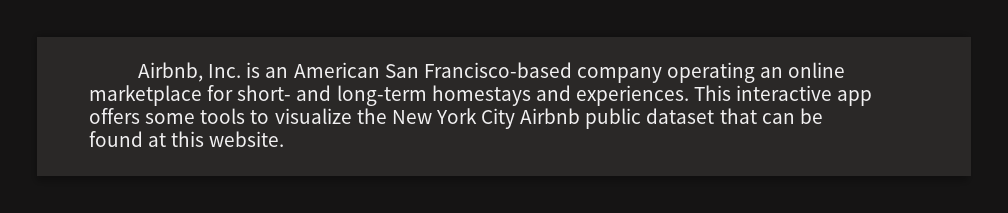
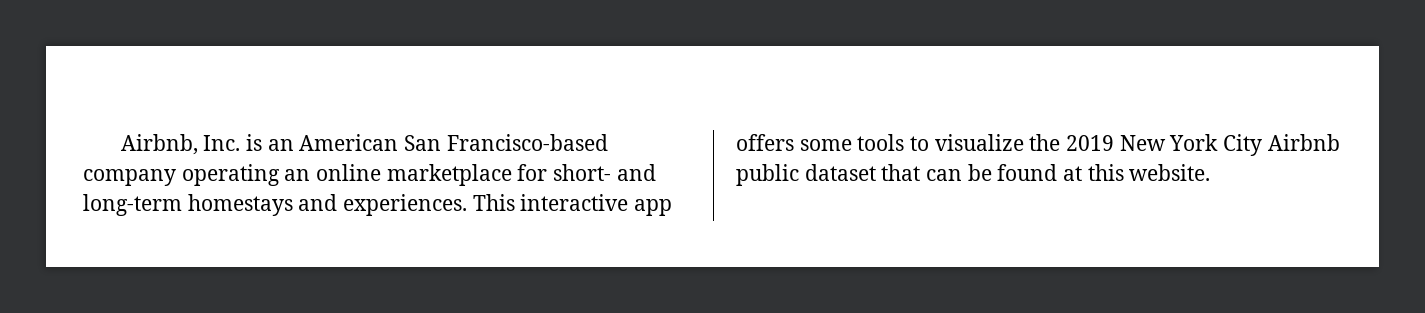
- This interactive app offers some tools to visualize the New York City Airbnb public dataset that can be found at this website.
+ This interactive app offers some tools to visualize the 2019 New York City Airbnb public dataset that can be found at this website.

